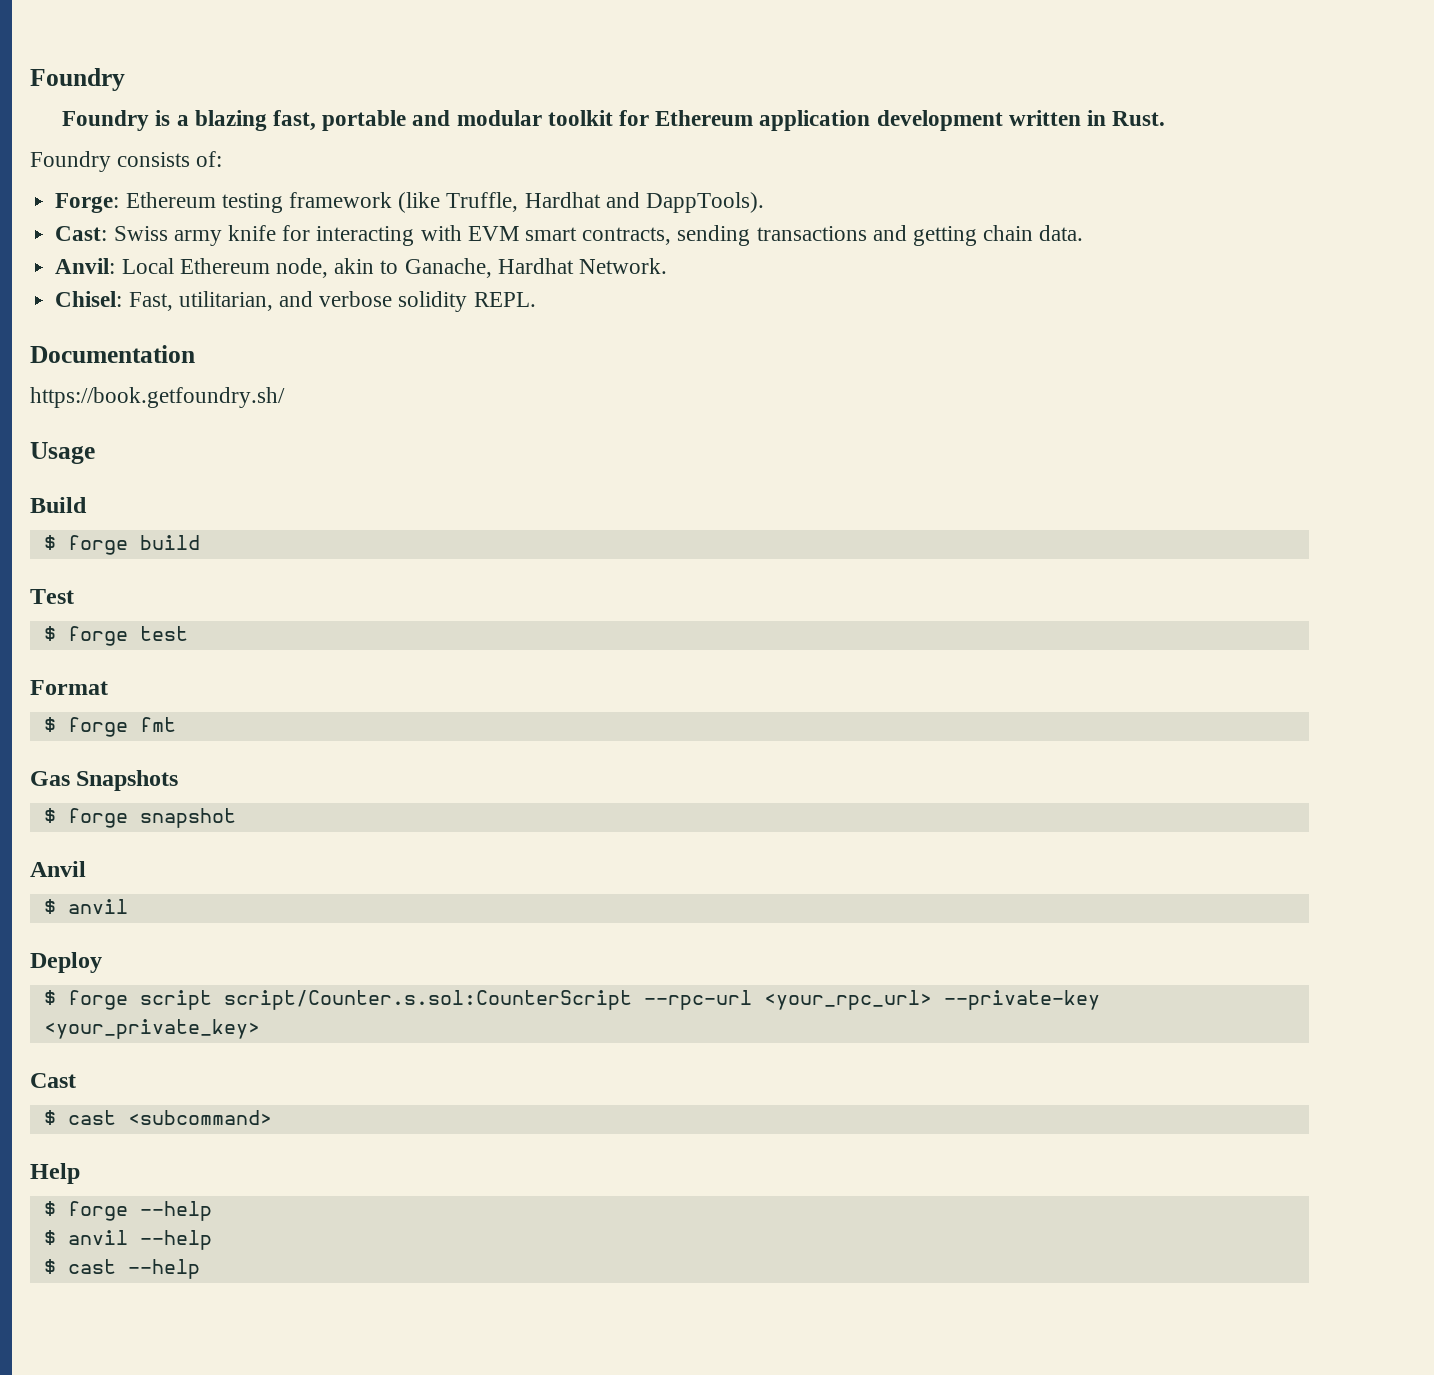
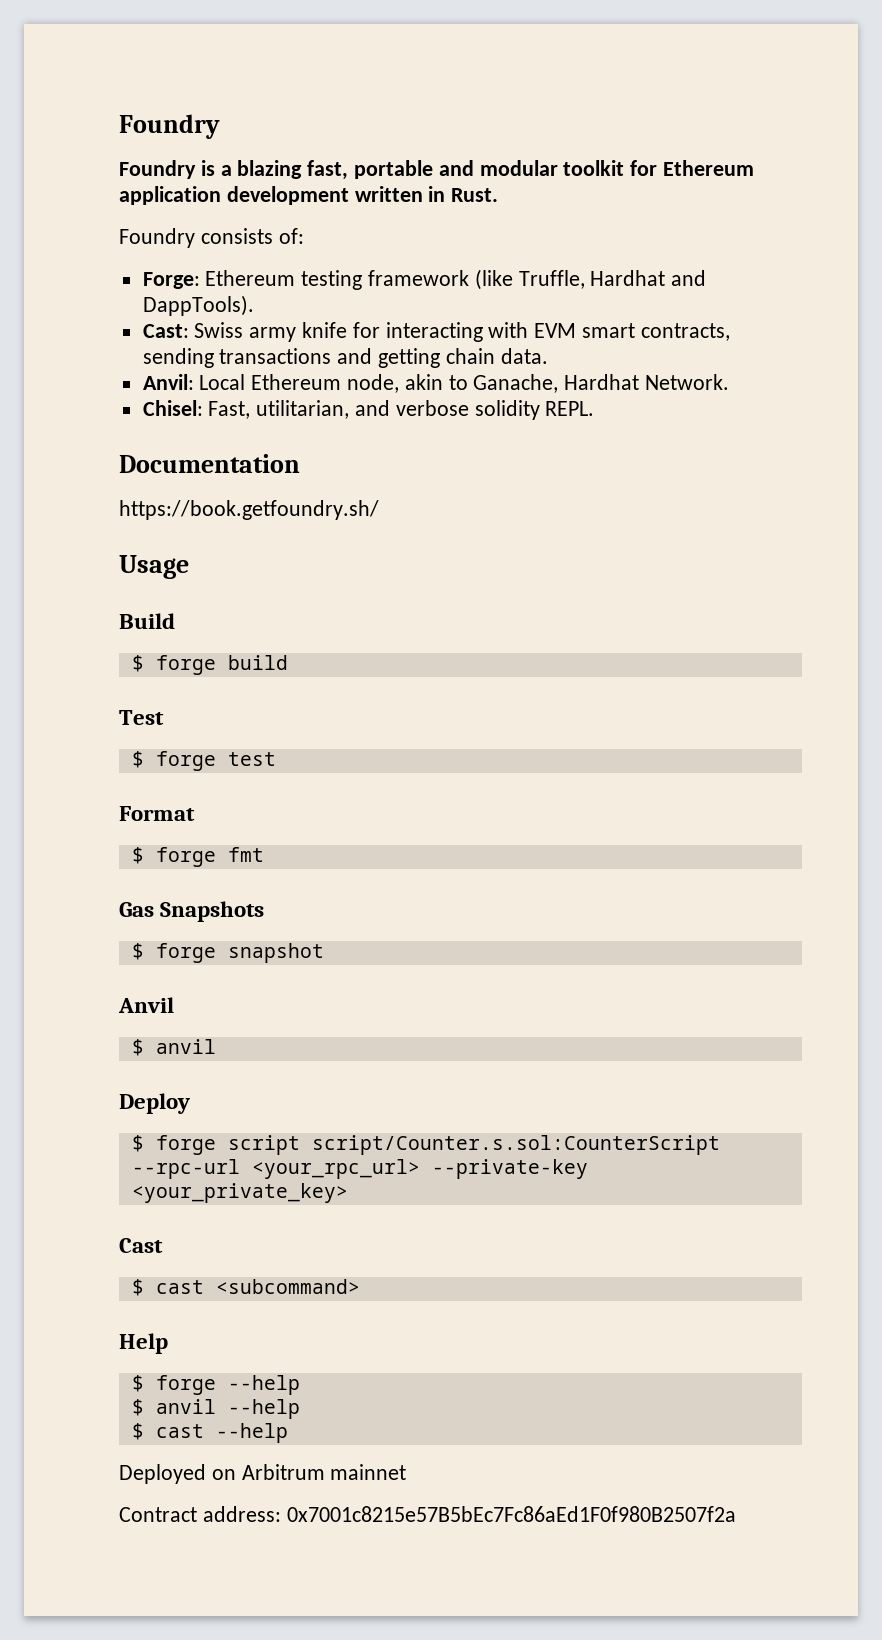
+ Deployed on Arbitrum mainnet
+ Contract address: 0x7001c8215e57B5bEc7Fc86aEd1F0f980B2507f2a

